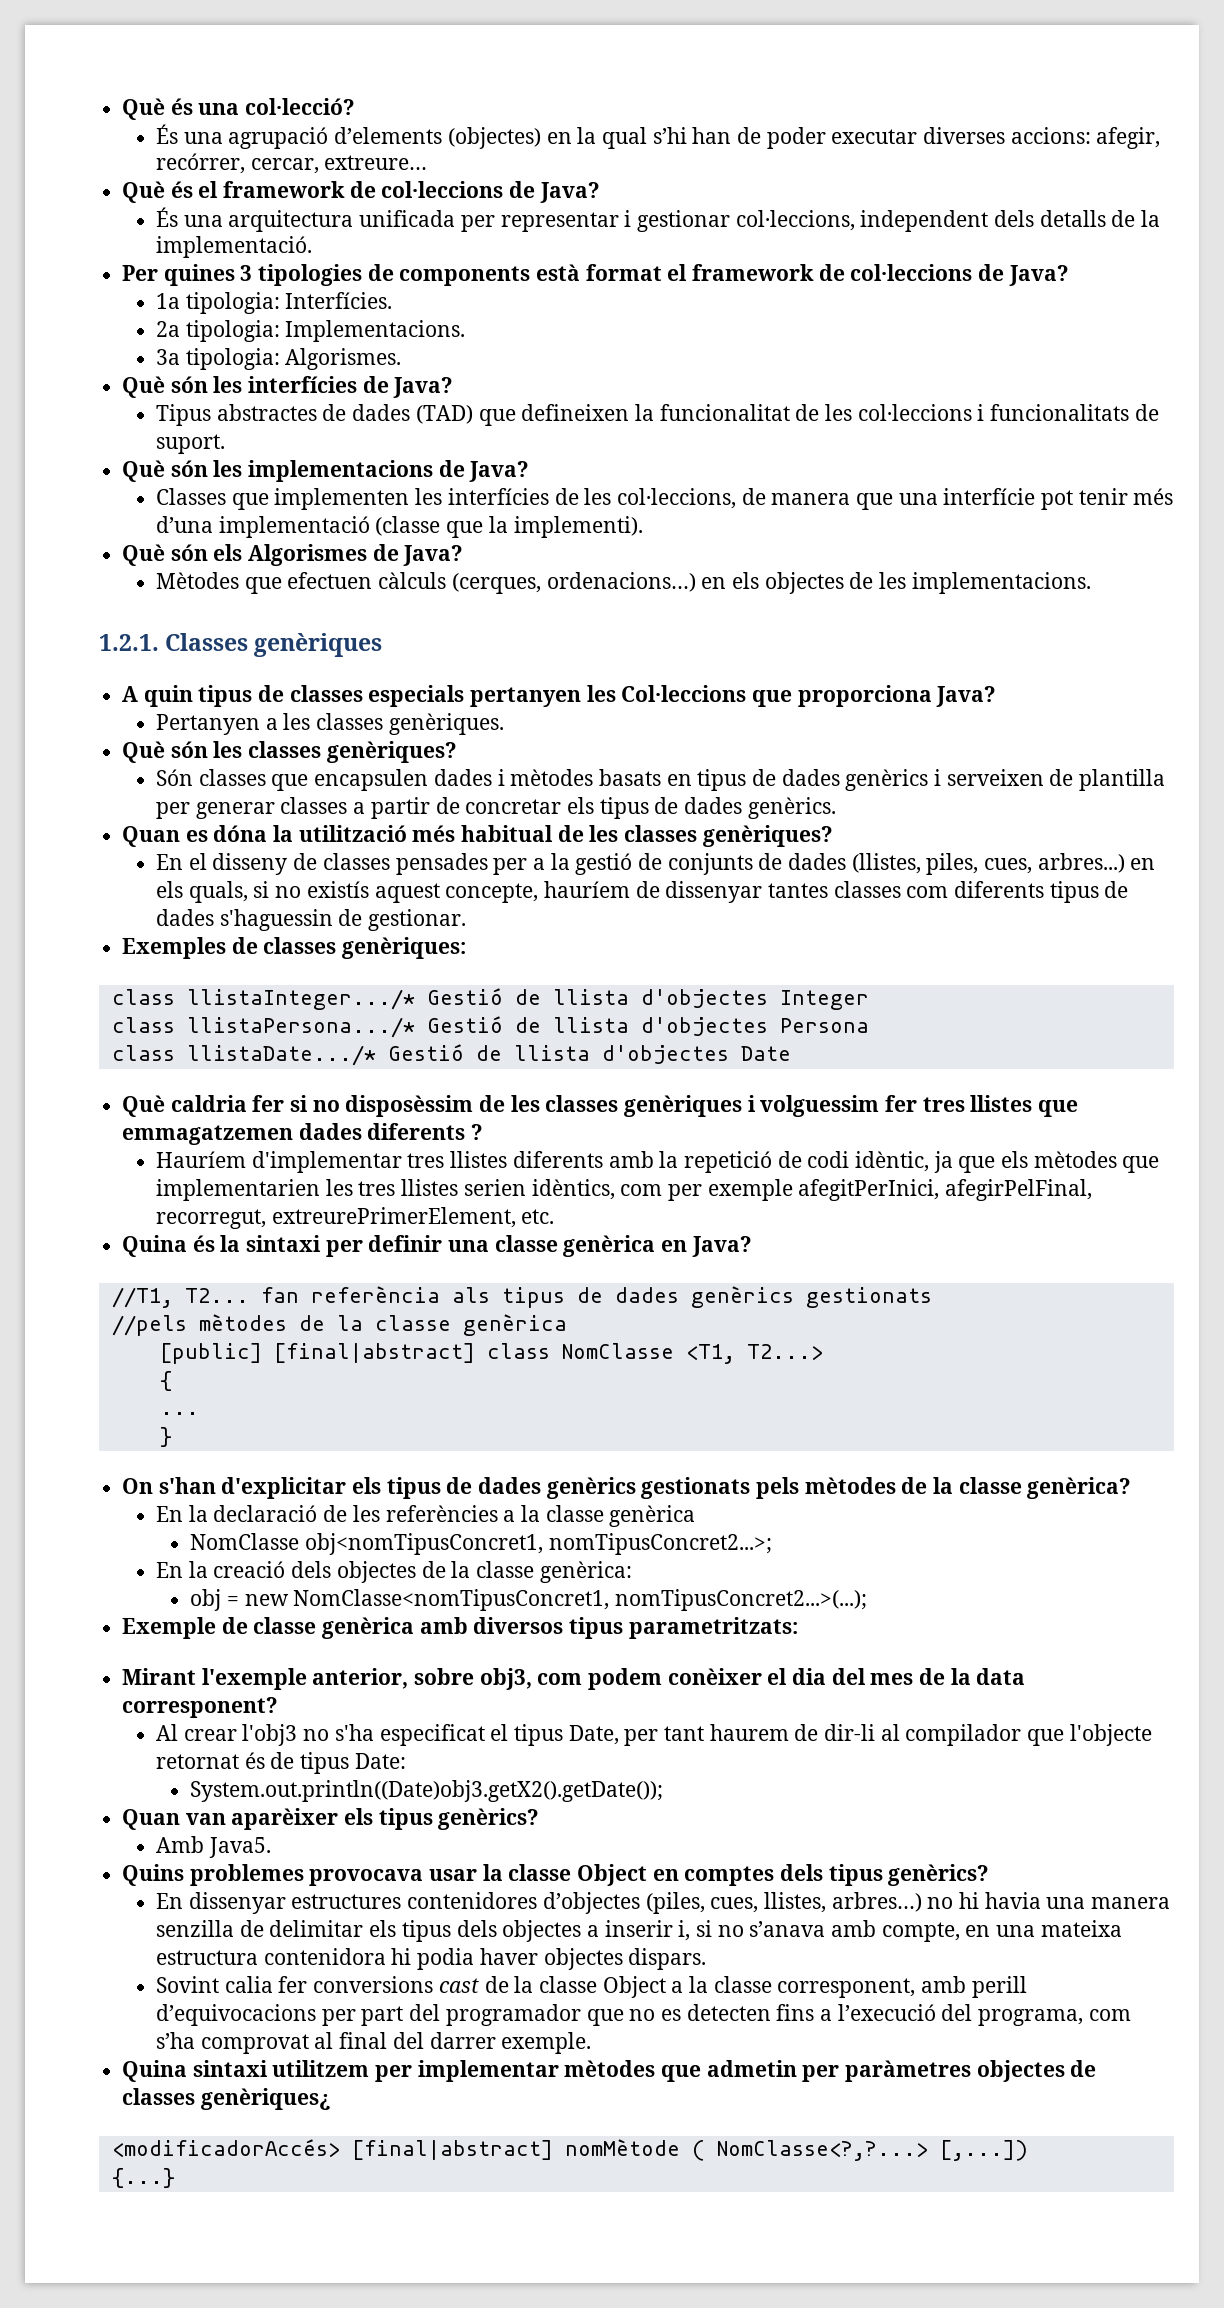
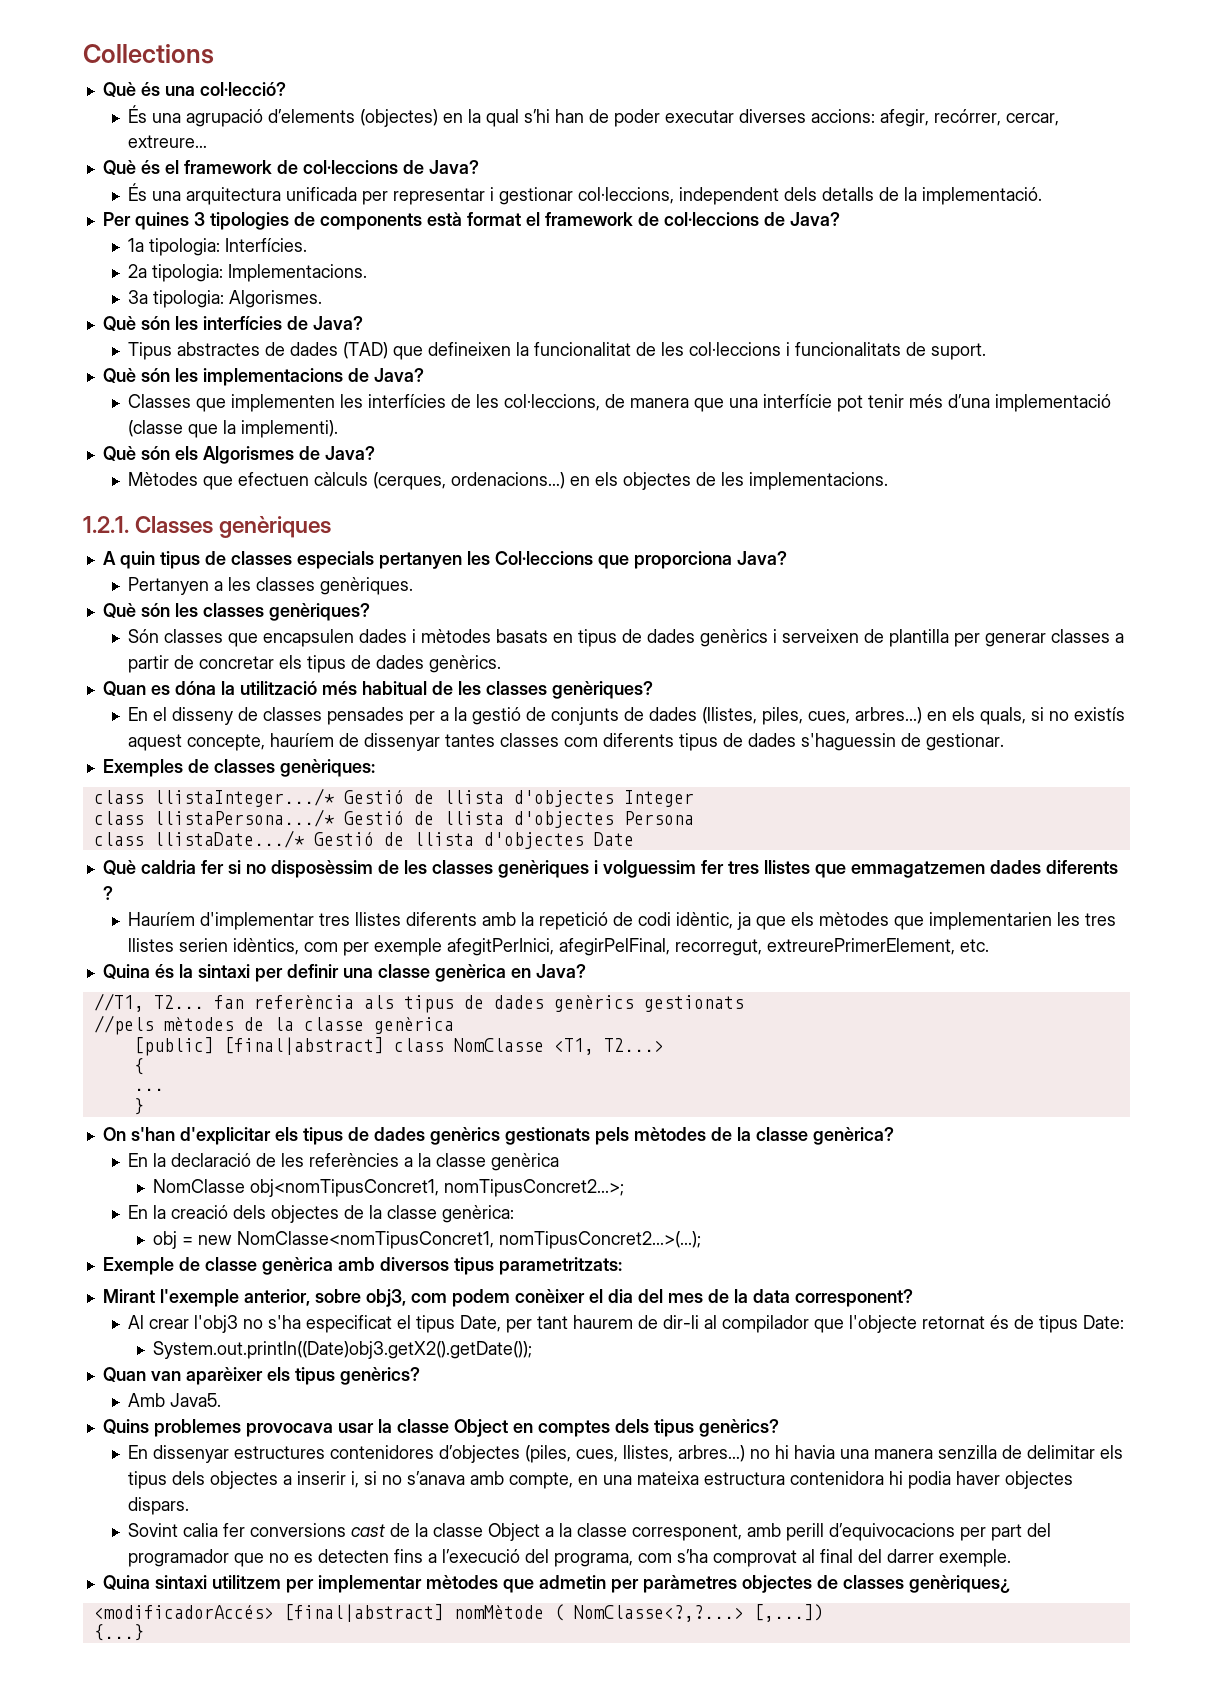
+ Collections

